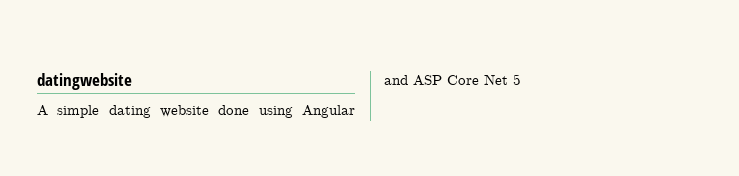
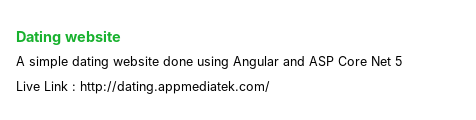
- datingwebsite
+ Dating website
+ Live Link : http://dating.appmediatek.com/

